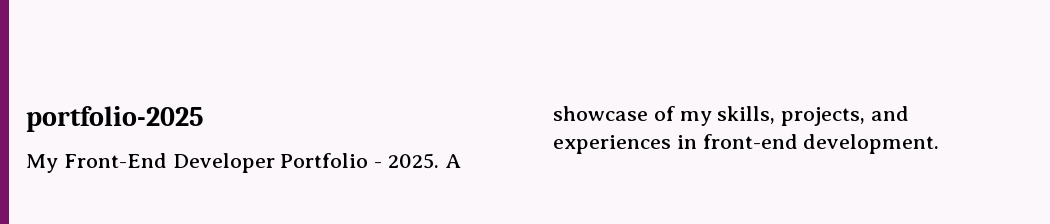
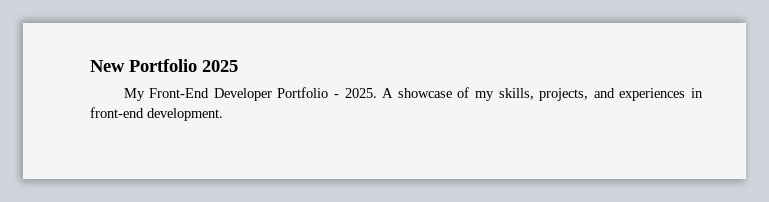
- portfolio-2025
+ New Portfolio 2025

